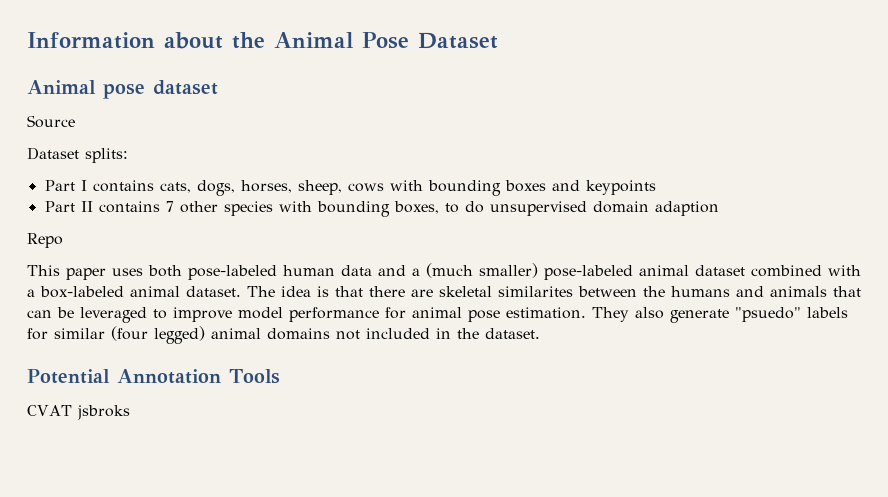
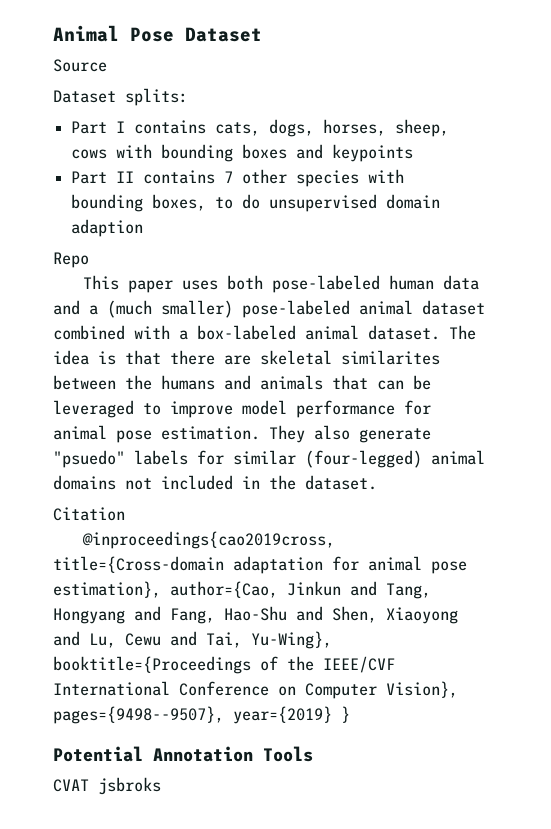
- Information about the Animal Pose Dataset
+ Animal Pose Dataset
- Animal pose dataset
- They also generate "psuedo" labels for similar (four legged) animal domains not included in the dataset.
+ They also generate "psuedo" labels for similar (four-legged) animal domains not included in the dataset.
+ Citation
+ @inproceedings{cao2019cross, title={Cross-domain adaptation for animal pose estimation}, author={Cao, Jinkun and Tang, Hongyang and Fang, Hao-Shu and Shen, Xiaoyong and Lu, Cewu and Tai, Yu-Wing}, booktitle={Proceedings of the IEEE/CVF International Conference on Computer Vision}, pages={9498--9507}, year={2019} }

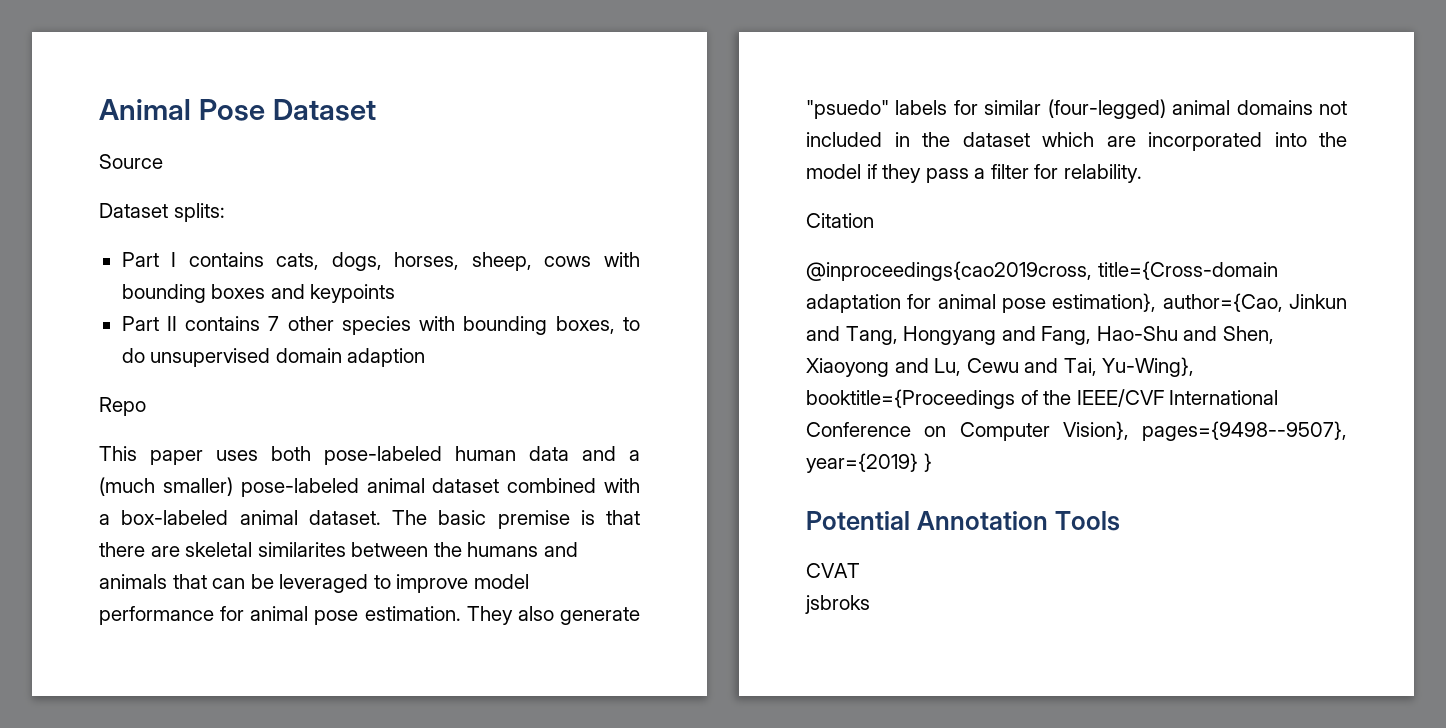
- The idea is that there are skeletal similarites between the humans and animals that can be leveraged to improve model performance for animal pose estimation.
+ The basic premise is that there are skeletal similarites between the humans and animals that can be leveraged to improve model performance for animal pose estimation.
- They also generate "psuedo" labels for similar (four-legged) animal domains not included in the dataset.
+ They also generate "psuedo" labels for similar (four-legged) animal domains not included in the dataset which are incorporated into the model if they pass a filter for relability.
- CVAT jsbroks
+ CVAT
+ jsbroks

